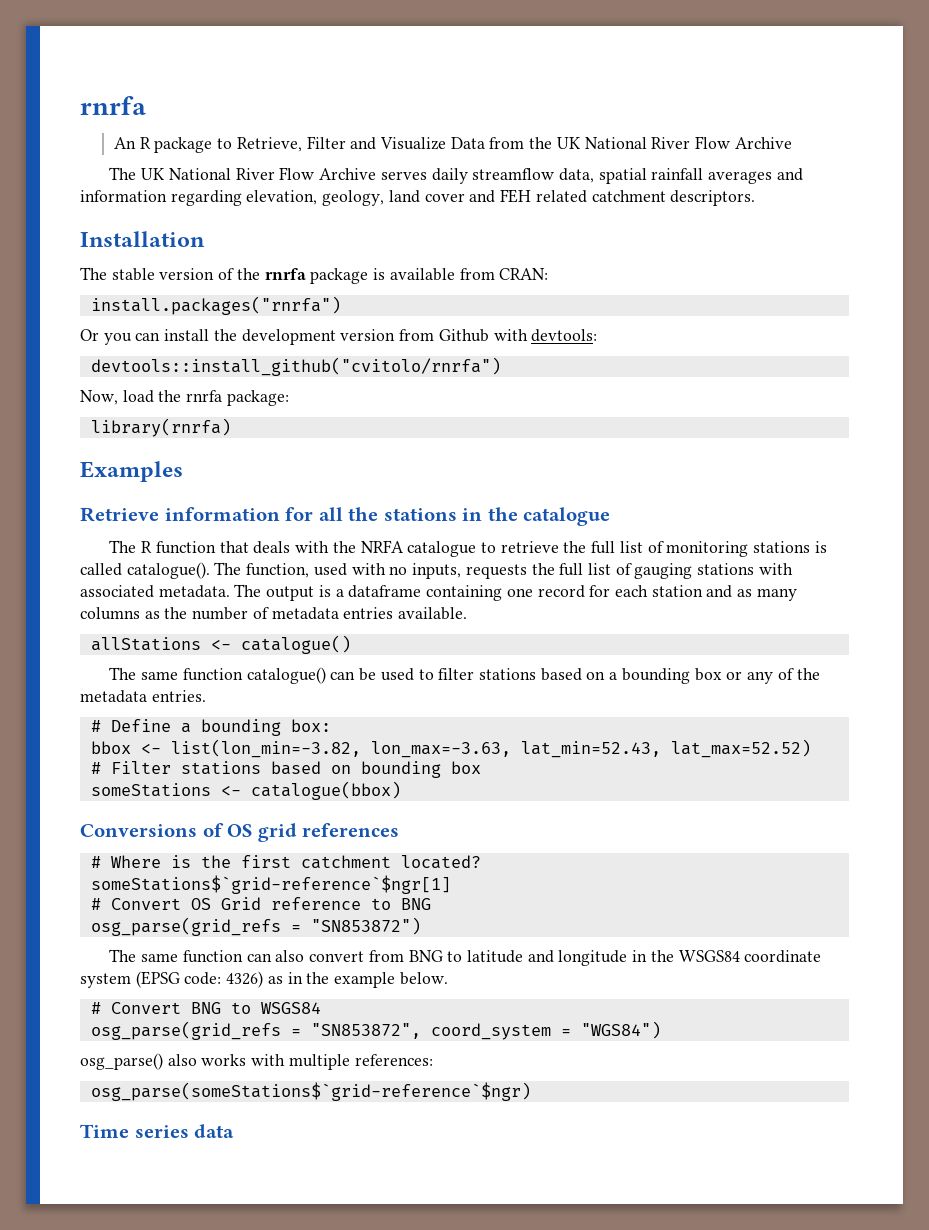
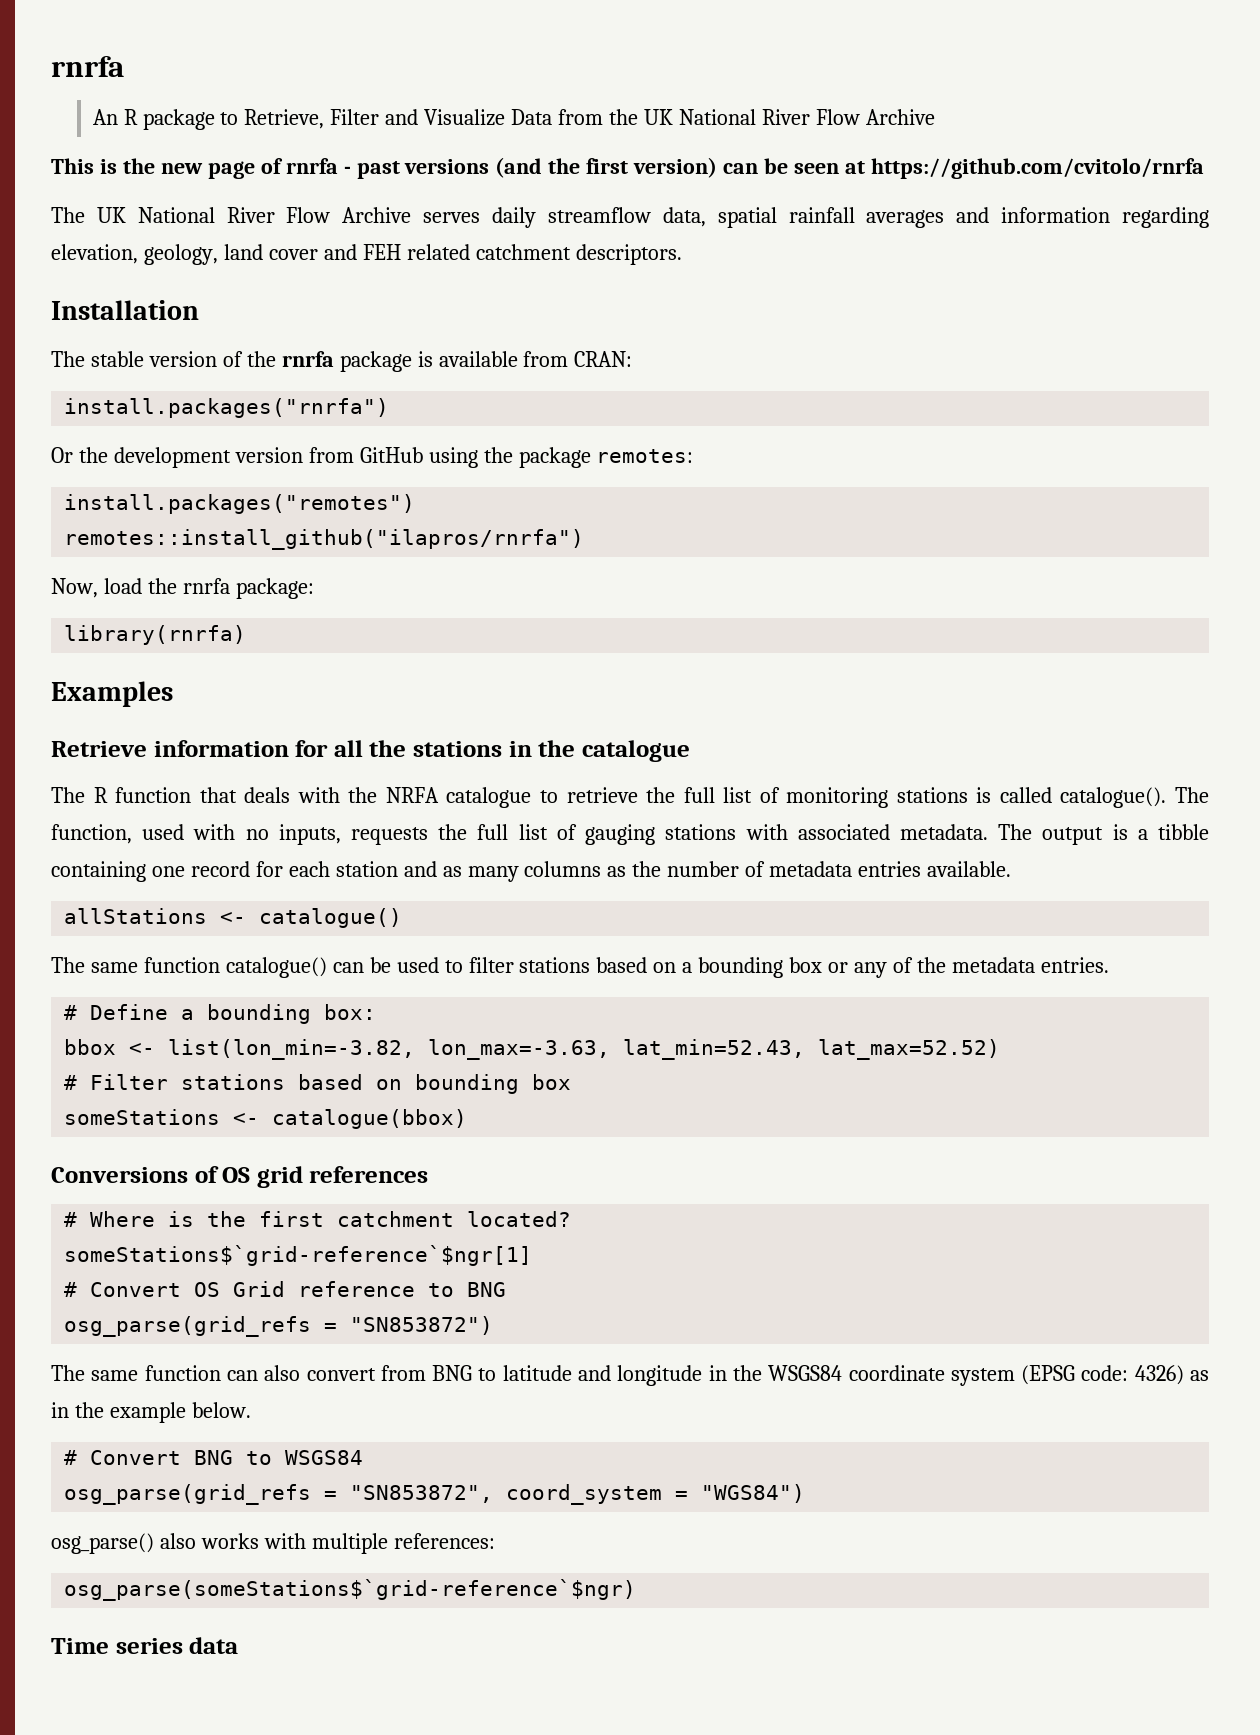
+ This is the new page of rnrfa - past versions (and the first version) can be seen at https://github.com/cvitolo/rnrfa
- Or you can install the development version from Github with devtools:
- devtools::install_github("cvitolo/rnrfa")
+ Or the development version from GitHub using the package remotes:
+ install.packages("remotes")
+ remotes::install_github("ilapros/rnrfa")
- The output is a dataframe containing one record for each station and as many columns as the number of metadata entries available.
+ The output is a tibble containing one record for each station and as many columns as the number of metadata entries available.

